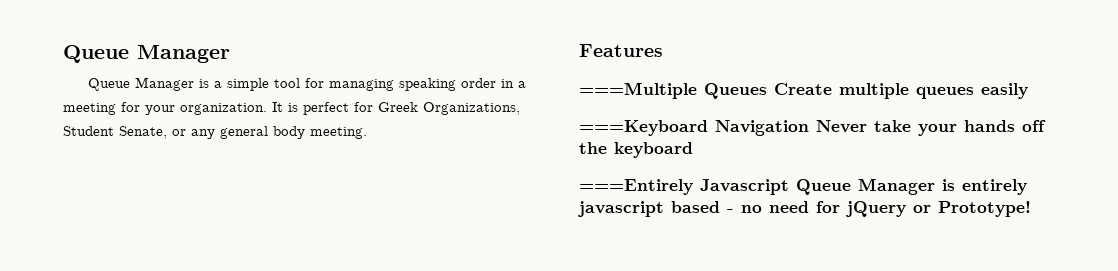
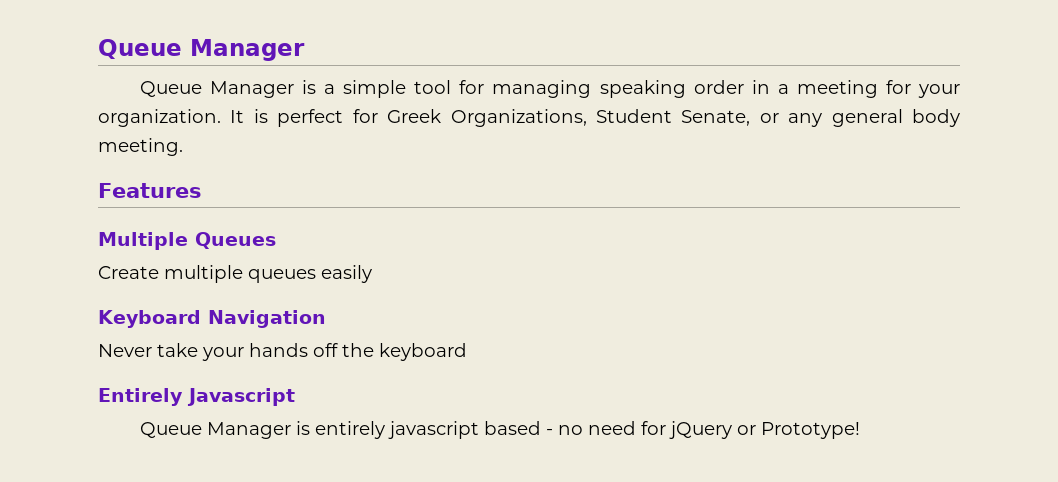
- ===Multiple Queues Create multiple queues easily
+ Multiple Queues
+ Create multiple queues easily
- ===Keyboard Navigation Never take your hands off the keyboard
+ Keyboard Navigation
+ Never take your hands off the keyboard
- ===Entirely Javascript Queue Manager is entirely javascript based - no need for jQuery or Prototype!
+ Entirely Javascript
+ Queue Manager is entirely javascript based - no need for jQuery or Prototype!

